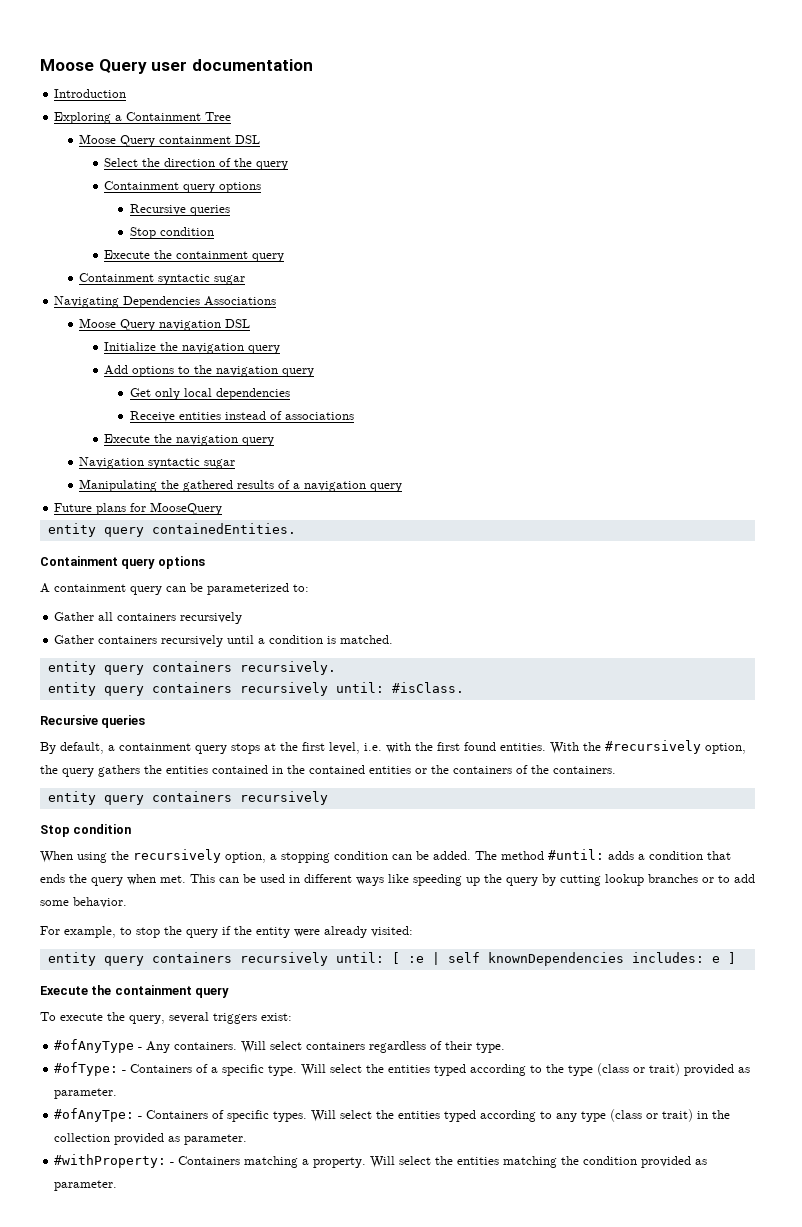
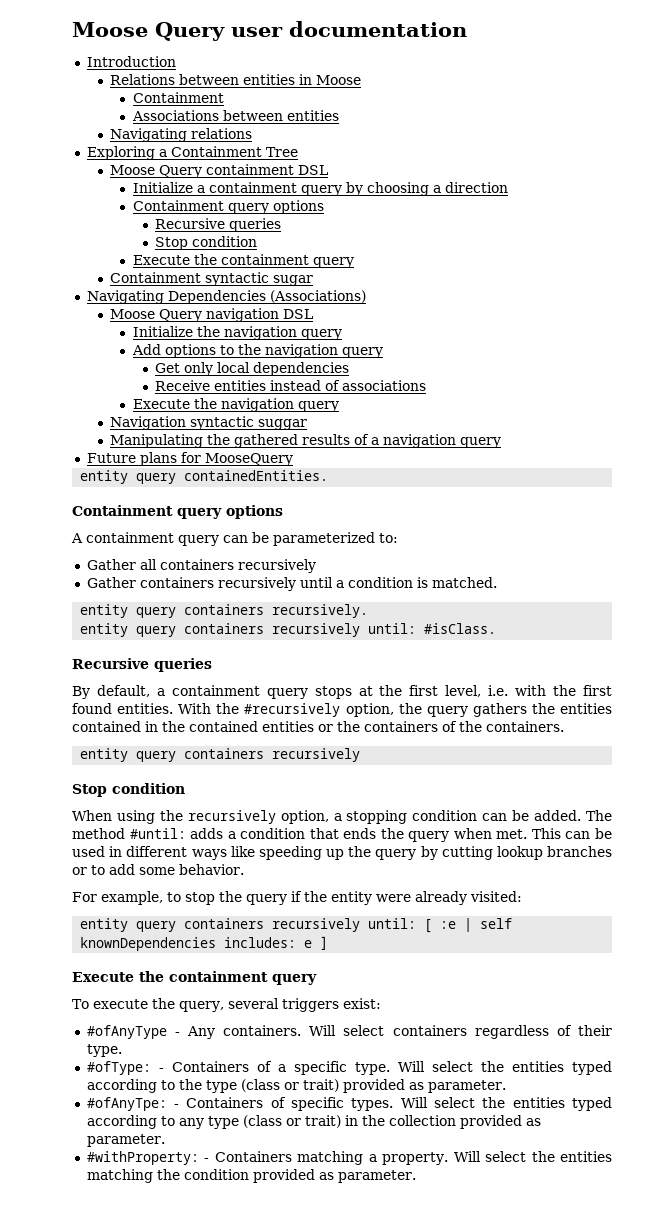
+ Relations between entities in Moose
+ Containment
+ Associations between entities
+ Navigating relations
- Select the direction of the query
+ Initialize a containment query by choosing a direction
- Navigating Dependencies Associations
+ Navigating Dependencies (Associations)
- Navigation syntactic sugar
+ Navigation syntactic suggar

